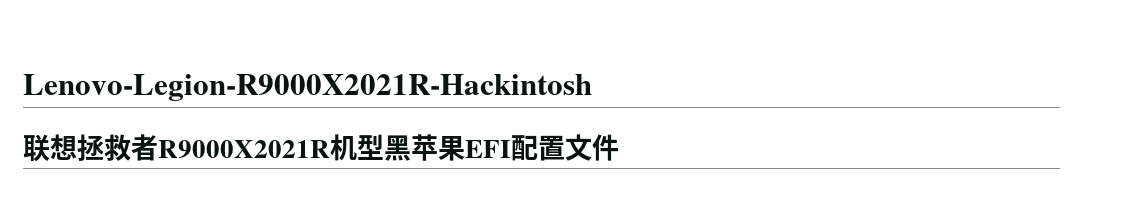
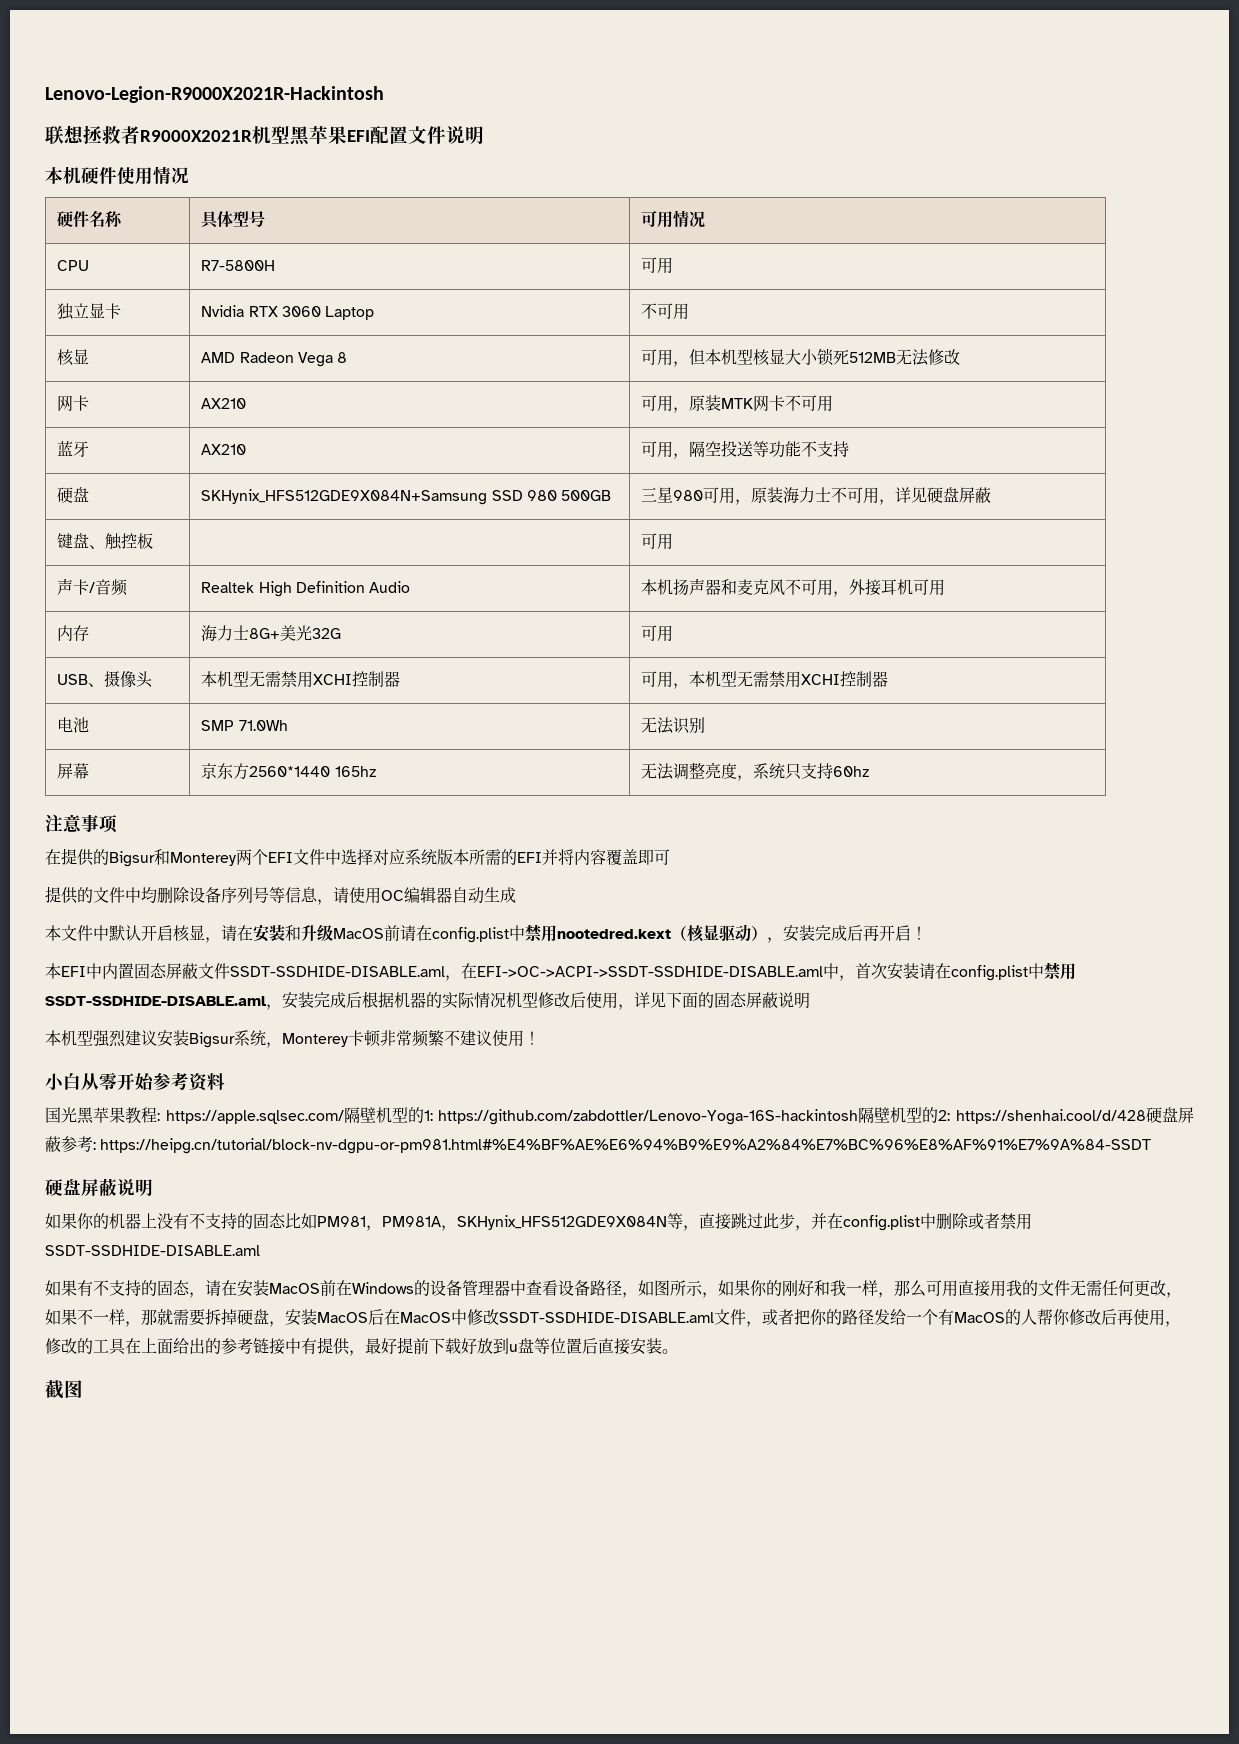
- 联想拯救者R9000X2021R机型黑苹果EFI配置文件
+ 联想拯救者R9000X2021R机型黑苹果EFI配置文件说明
+ 本机硬件使用情况
+ 硬件名称 | 具体型号 | 可用情况
+ CPU | R7-5800H | 可用
+ 独立显卡 | Nvidia RTX 3060 Laptop | 不可用
+ 核显 | AMD Radeon Vega 8 | 可用，但本机型核显大小锁死512MB无法修改
+ 网卡 | AX210 | 可用，原装MTK网卡不可用
+ 蓝牙 | AX210 | 可用，隔空投送等功能不支持
+ 硬盘 | SKHynix_HFS512GDE9X084N+Samsung SSD 980 500GB | 三星980可用，原装海力士不可用，详见硬盘屏蔽
+ 键盘、触控板 | | 可用
+ 声卡/音频 | Realtek High Definition Audio | 本机扬声器和麦克风不可用，外接耳机可用
+ 内存 | 海力士8G+美光32G | 可用
+ USB、摄像头 | 本机型无需禁用XCHI控制器 | 可用，本机型无需禁用XCHI控制器
+ 电池 | SMP 71.0Wh | 无法识别
+ 屏幕 | 京东方2560*1440 165hz | 无法调整亮度，系统只支持60hz
+ 注意事项
+ 在提供的Bigsur和Monterey两个EFI文件中选择对应系统版本所需的EFI并将内容覆盖即可
+ 提供的文件中均删除设备序列号等信息，请使用OC编辑器自动生成
+ 本文件中默认开启核显，请在安装和升级MacOS前请在config.plist中禁用nootedred.kext（核显驱动），安装完成后再开启！
+ 本EFI中内置固态屏蔽文件SSDT-SSDHIDE-DISABLE.aml，在EFI->OC->ACPI->SSDT-SSDHIDE-DISABLE.aml中，首次安装请在config.plist中禁用SSDT-SSDHIDE-DISABLE.aml，安装完成后根据机器的实际情况机型修改后使用，详见下面的固态屏蔽说明
+ 本机型强烈建议安装Bigsur系统，Monterey卡顿非常频繁不建议使用！
+ 小白从零开始参考资料
+ 国光黑苹果教程: https://apple.sqlsec.com/隔壁机型的1: https://github.com/zabdottler/Lenovo-Yoga-16S-hackintosh隔壁机型的2: https://shenhai.cool/d/428硬盘屏蔽参考: https://heipg.cn/tutorial/block-nv-dgpu-or-pm981.html#%E4%BF%AE%E6%94%B9%E9%A2%84%E7%BC%96%E8%AF%91%E7%9A%84-SSDT
+ 硬盘屏蔽说明
+ 如果你的机器上没有不支持的固态比如PM981，PM981A，SKHynix_HFS512GDE9X084N等，直接跳过此步，并在config.plist中删除或者禁用SSDT-SSDHIDE-DISABLE.aml
+ 如果有不支持的固态，请在安装MacOS前在Windows的设备管理器中查看设备路径，如图所示，如果你的刚好和我一样，那么可用直接用我的文件无需任何更改，如果不一样，那就需要拆掉硬盘，安装MacOS后在MacOS中修改SSDT-SSDHIDE-DISABLE.aml文件，或者把你的路径发给一个有MacOS的人帮你修改后再使用，修改的工具在上面给出的参考链接中有提供，最好提前下载好放到u盘等位置后直接安装。
+ 截图

